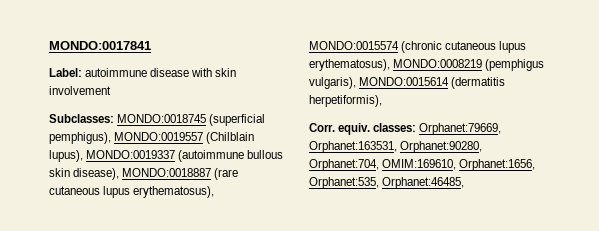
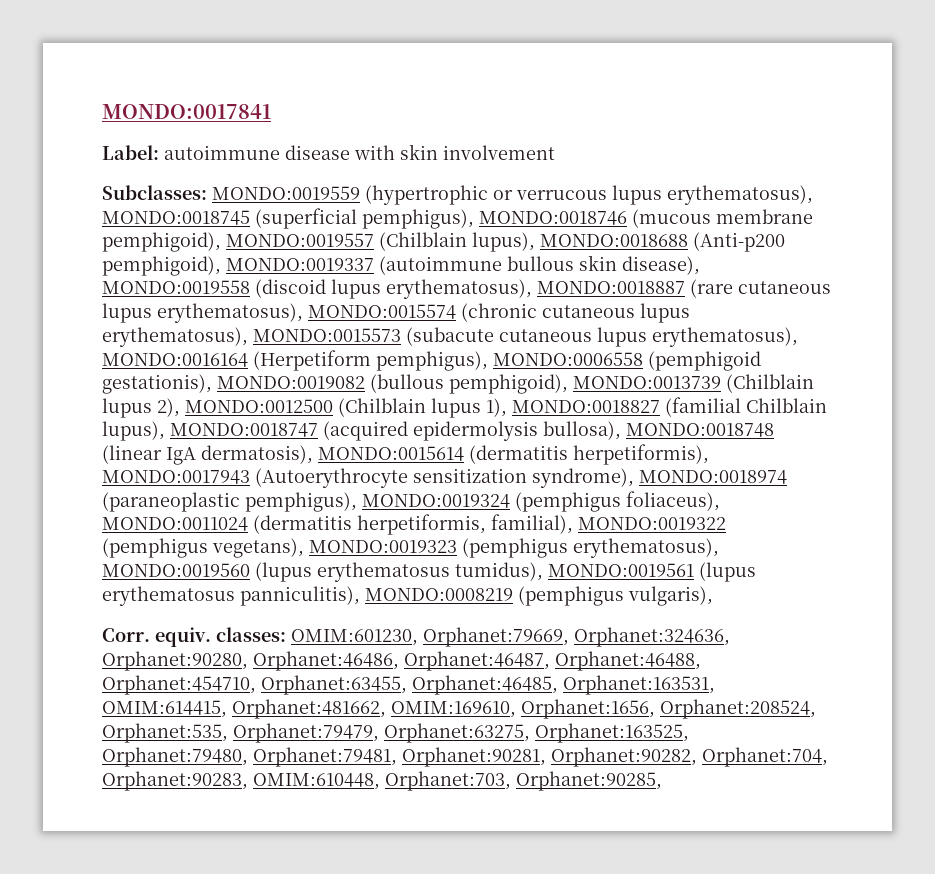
- Subclasses: MONDO:0018745 (superficial pemphigus), MONDO:0019557 (Chilblain lupus), MONDO:0019337 (autoimmune bullous skin disease), MONDO:0018887 (rare cutaneous lupus erythematosus), MONDO:0015574 (chronic cutaneous lupus erythematosus), MONDO:0008219 (pemphigus vulgaris), MONDO:0015614 (dermatitis herpetiformis),
+ Subclasses: MONDO:0019559 (hypertrophic or verrucous lupus erythematosus), MONDO:0018745 (superficial pemphigus), MONDO:0018746 (mucous membrane pemphigoid), MONDO:0019557 (Chilblain lupus), MONDO:0018688 (Anti-p200 pemphigoid), MONDO:0019337 (autoimmune bullous skin disease), MONDO:0019558 (discoid lupus erythematosus), MONDO:0018887 (rare cutaneous lupus erythematosus), MONDO:0015574 (chronic cutaneous lupus erythematosus), MONDO:0015573 (subacute cutaneous lupus erythematosus), MONDO:0016164 (Herpetiform pemphigus), MONDO:0006558 (pemphigoid gestationis), MONDO:0019082 (bullous pemphigoid), MONDO:0013739 (Chilblain lupus 2), MONDO:0012500 (Chilblain lupus 1), MONDO:0018827 (familial Chilblain lupus), MONDO:0018747 (acquired epidermolysis bullosa), MONDO:0018748 (linear IgA dermatosis), MONDO:0015614 (dermatitis herpetiformis), MONDO:0017943 (Autoerythrocyte sensitization syndrome), MONDO:0018974 (paraneoplastic pemphigus), MONDO:0019324 (pemphigus foliaceus), MONDO:0011024 (dermatitis herpetiformis, familial), MONDO:0019322 (pemphigus vegetans), MONDO:0019323 (pemphigus erythematosus), MONDO:0019560 (lupus erythematosus tumidus), MONDO:0019561 (lupus erythematosus panniculitis), MONDO:0008219 (pemphigus vulgaris),
- Corr. equiv. classes: Orphanet:79669, Orphanet:163531, Orphanet:90280, Orphanet:704, OMIM:169610, Orphanet:1656, Orphanet:535, Orphanet:46485,
+ Corr. equiv. classes: OMIM:601230, Orphanet:79669, Orphanet:324636, Orphanet:90280, Orphanet:46486, Orphanet:46487, Orphanet:46488, Orphanet:454710, Orphanet:63455, Orphanet:46485, Orphanet:163531, OMIM:614415, Orphanet:481662, OMIM:169610, Orphanet:1656, Orphanet:208524, Orphanet:535, Orphanet:79479, Orphanet:63275, Orphanet:163525, Orphanet:79480, Orphanet:79481, Orphanet:90281, Orphanet:90282, Orphanet:704, Orphanet:90283, OMIM:610448, Orphanet:703, Orphanet:90285,

